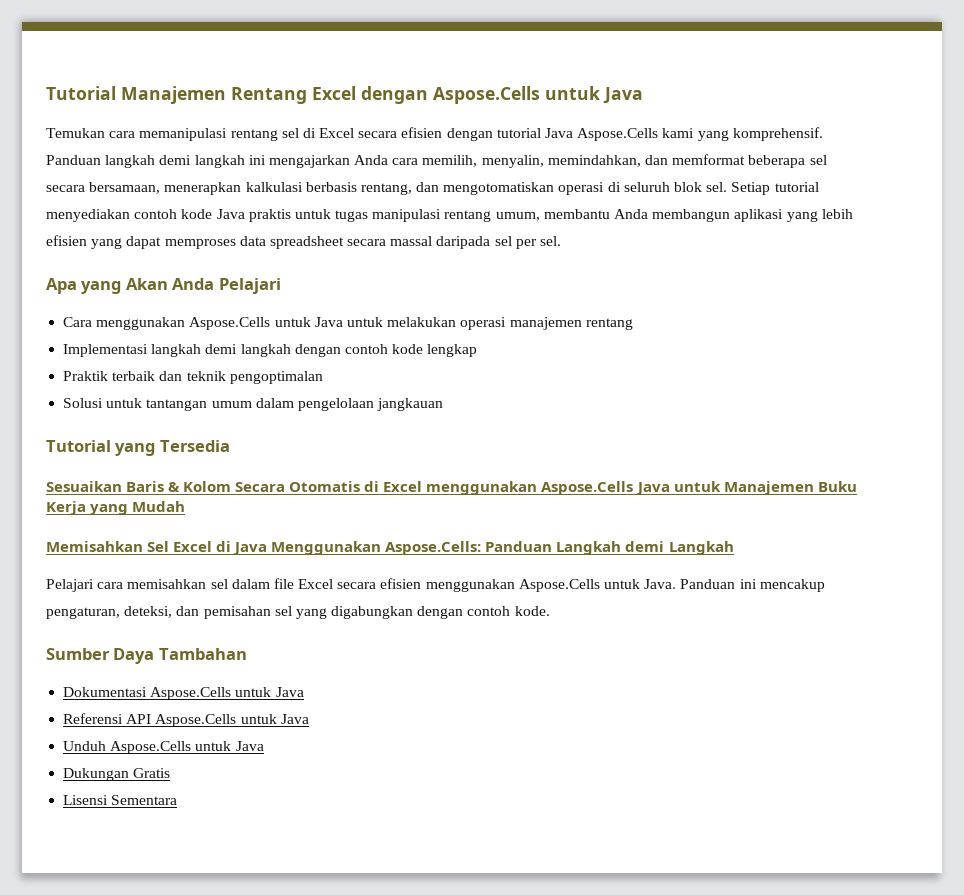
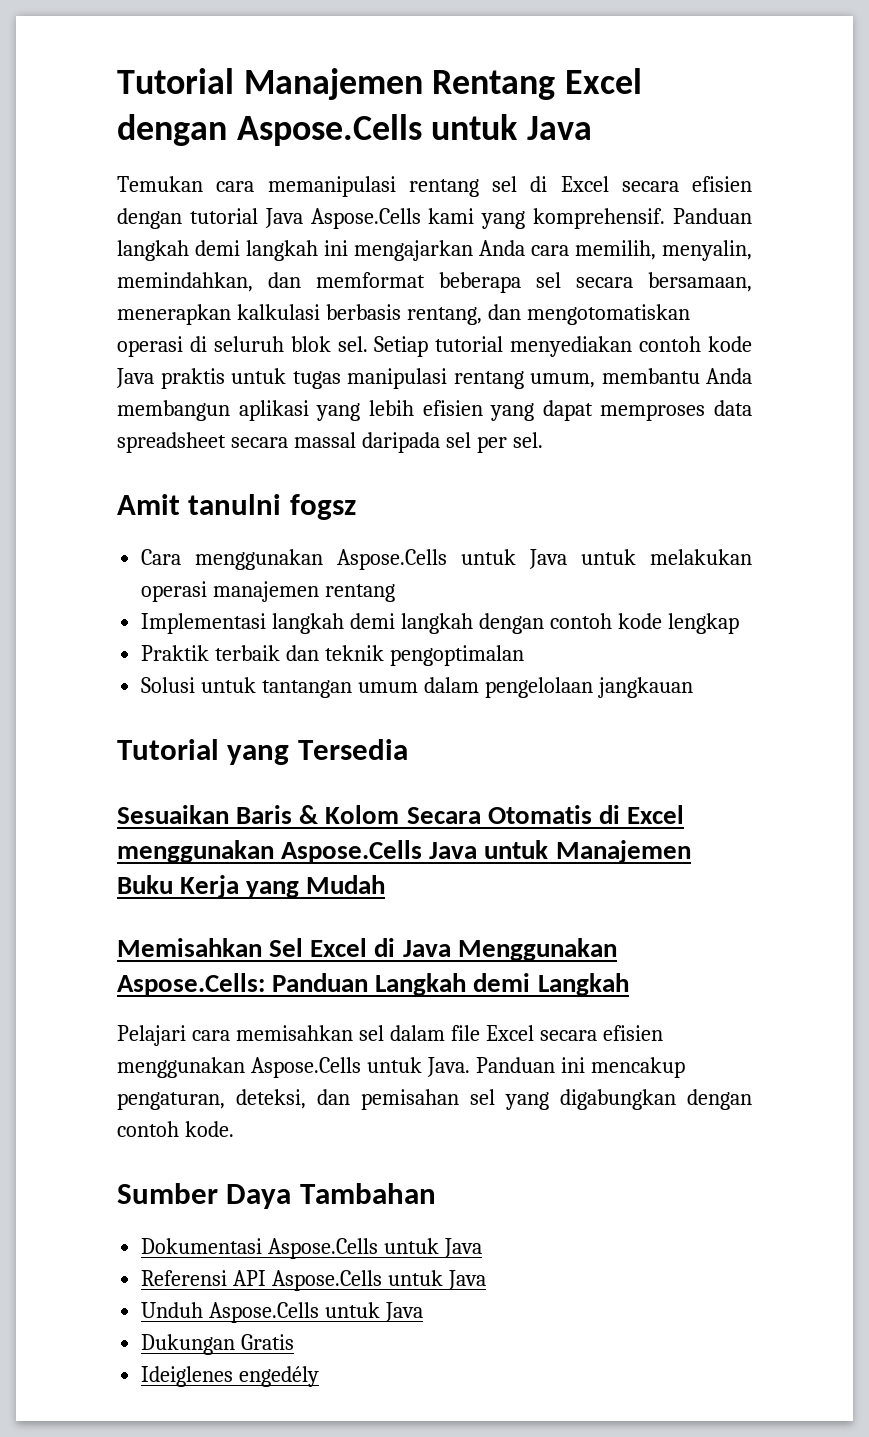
- Apa yang Akan Anda Pelajari
+ Amit tanulni fogsz
- Lisensi Sementara
+ Ideiglenes engedély

